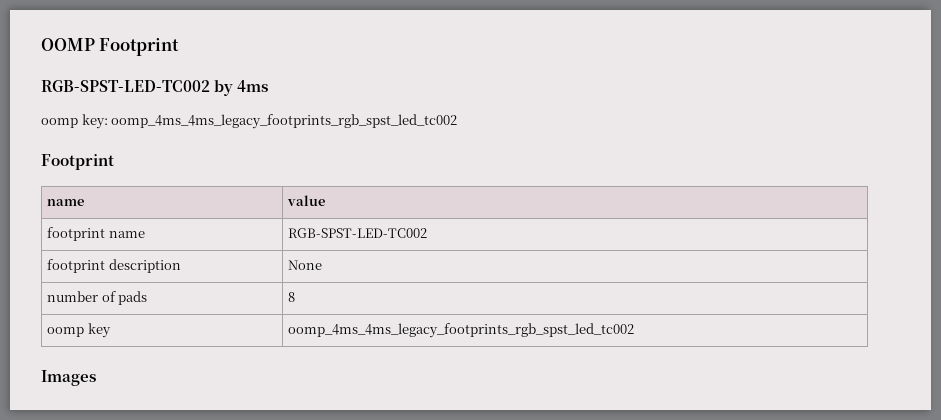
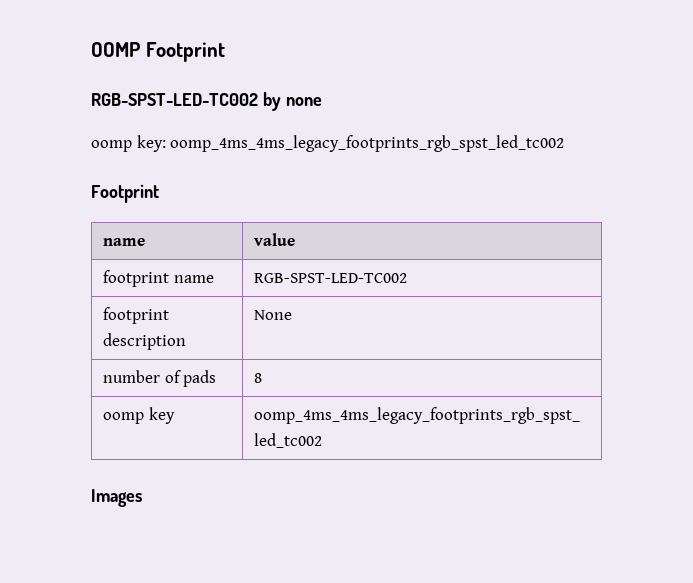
- RGB-SPST-LED-TC002 by 4ms
+ RGB-SPST-LED-TC002 by none

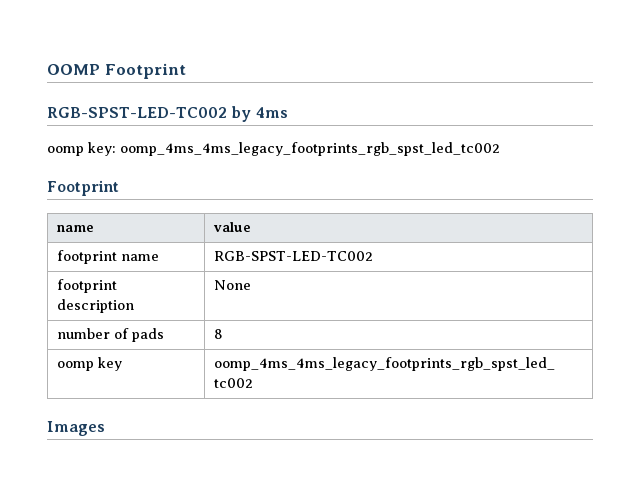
- RGB-SPST-LED-TC002 by none
+ RGB-SPST-LED-TC002 by 4ms

